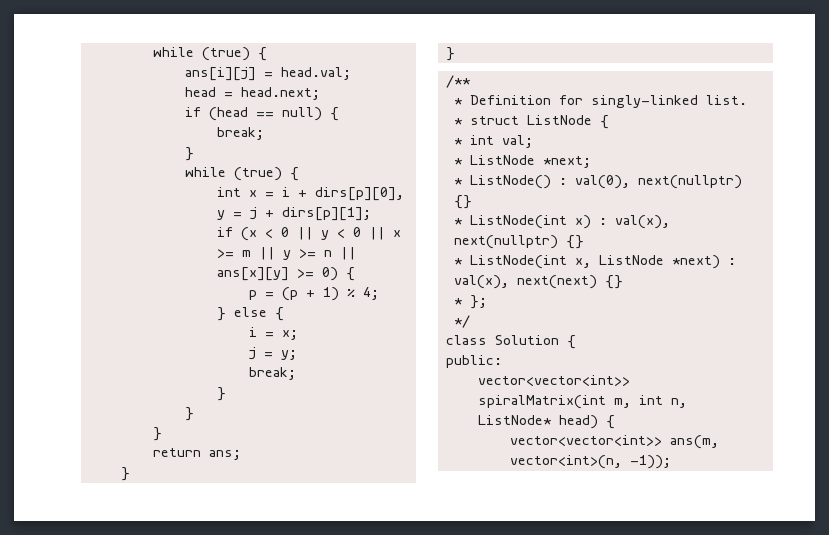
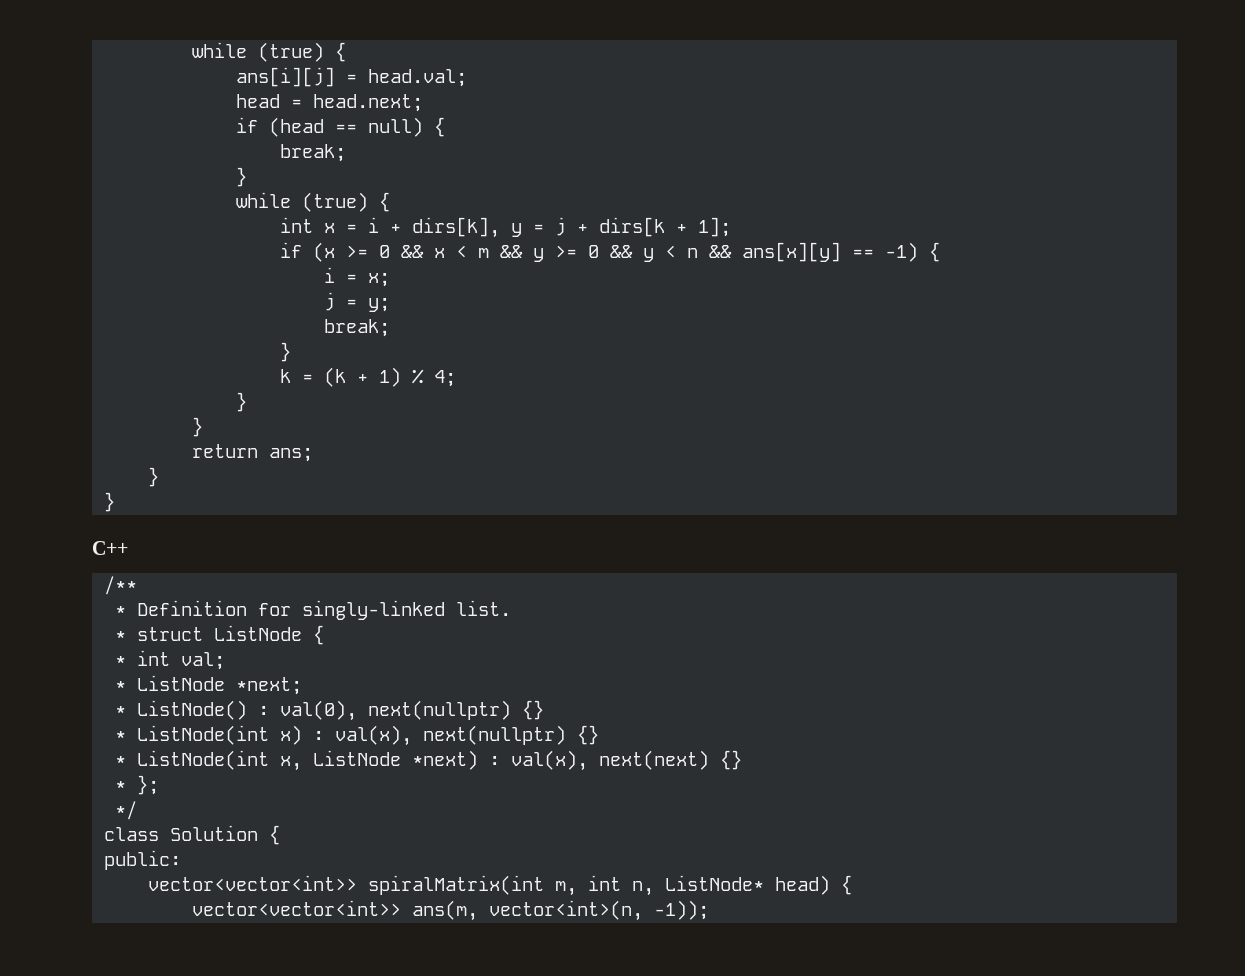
- int x = i + dirs[p][0], y = j + dirs[p][1];
+ int x = i + dirs[k], y = j + dirs[k + 1];
- if (x < 0 || y < 0 || x >= m || y >= n || ans[x][y] >= 0) {
- p = (p + 1) % 4;
- } else {
+ if (x >= 0 && x < m && y >= 0 && y < n && ans[x][y] == -1) {
+ k = (k + 1) % 4;
+ C++

